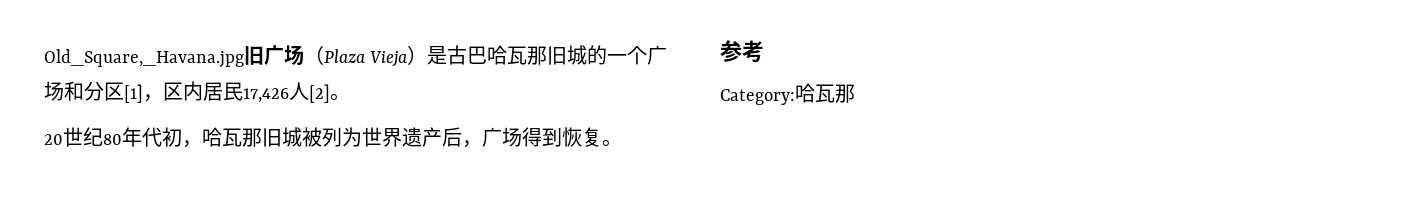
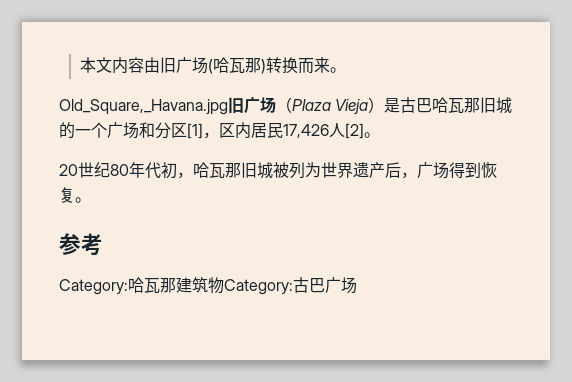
+ 本文内容由旧广场(哈瓦那)转换而来。
- Category:哈瓦那
+ Category:哈瓦那建筑物Category:古巴广场

